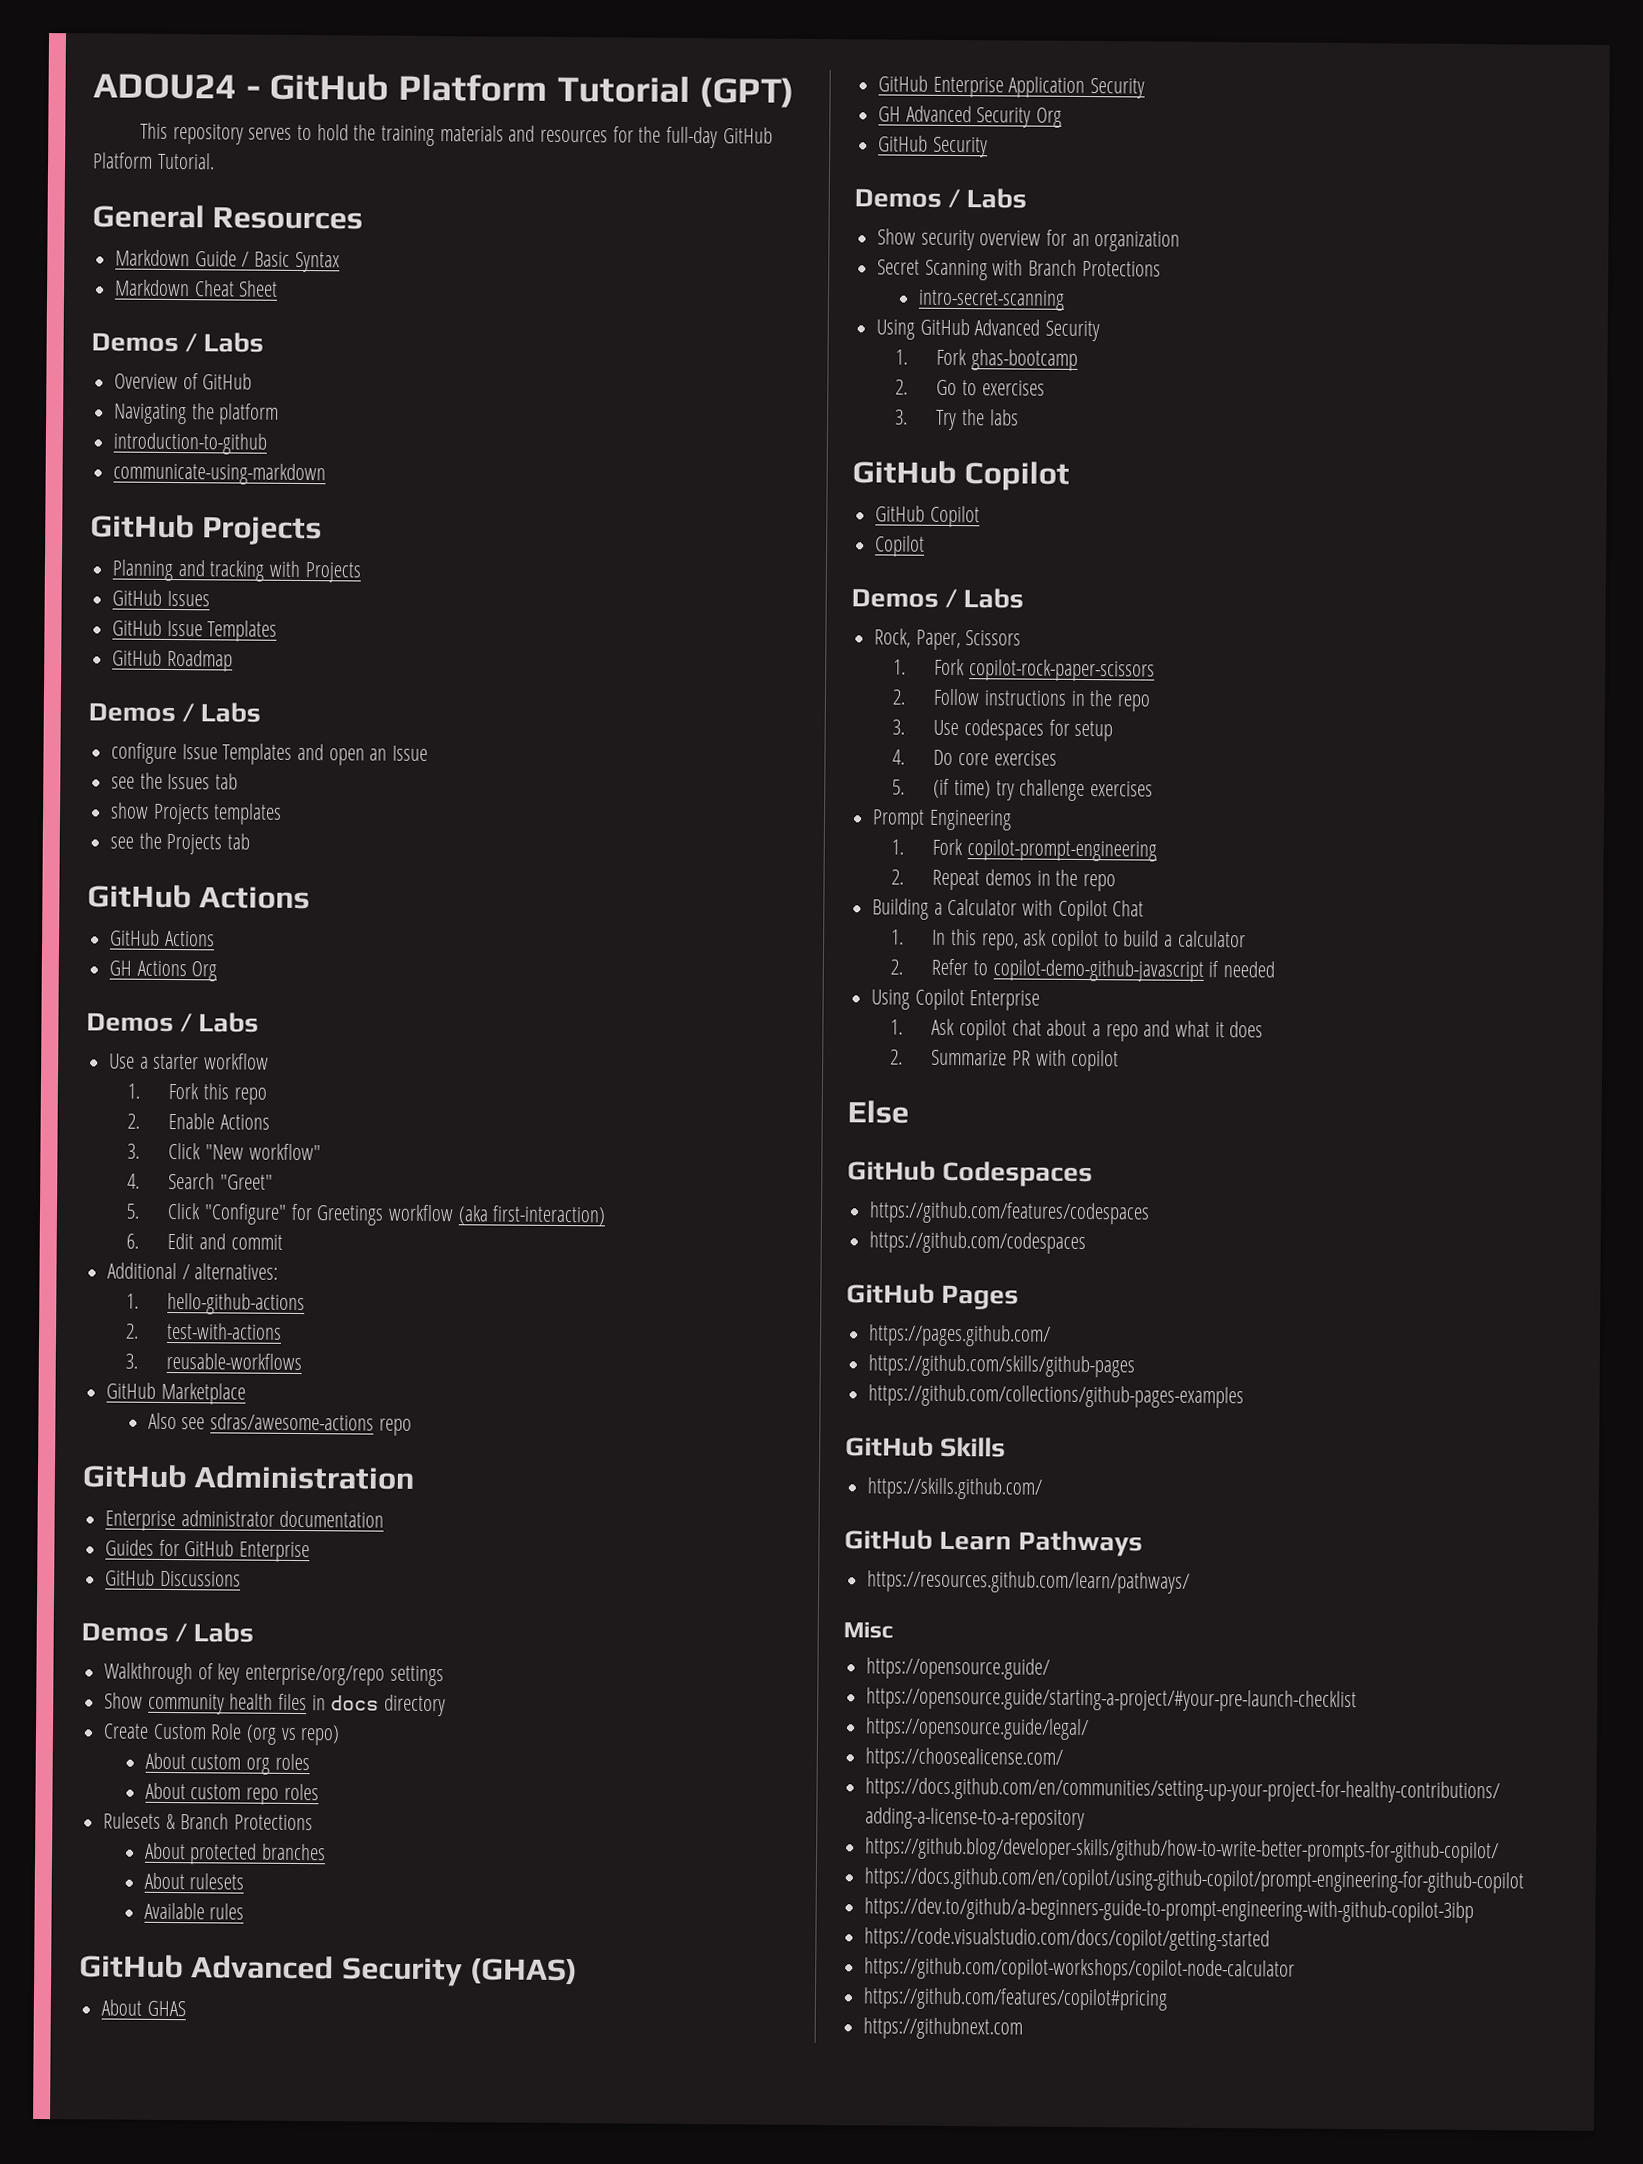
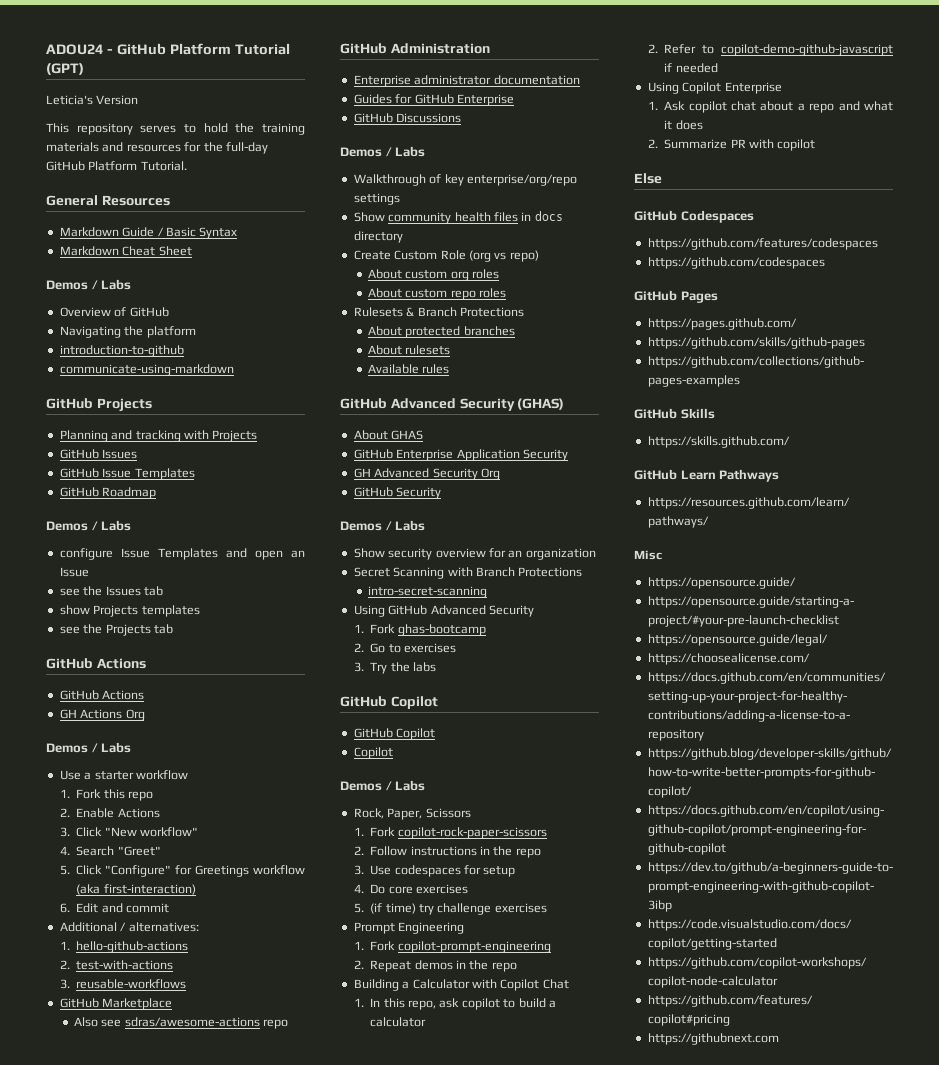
+ Leticia's Version

